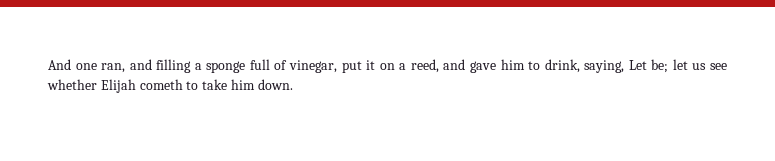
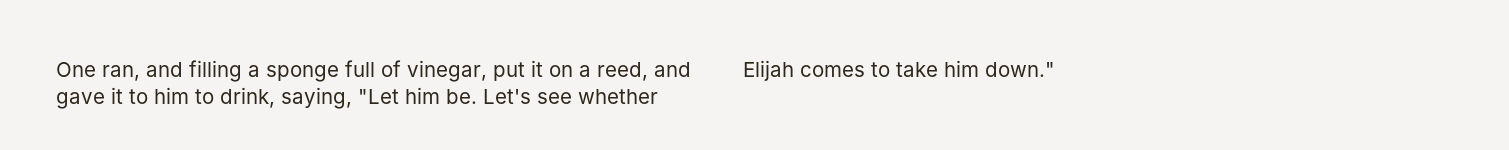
- And one ran, and filling a sponge full of vinegar, put it on a reed, and gave him to drink, saying, Let be; let us see whether Elijah cometh to take him down.
+ One ran, and filling a sponge full of vinegar, put it on a reed, and gave it to him to drink, saying, "Let him be. Let's see whether Elijah comes to take him down."

